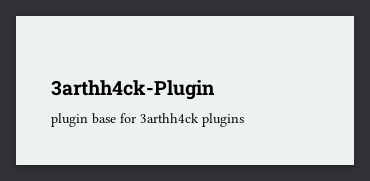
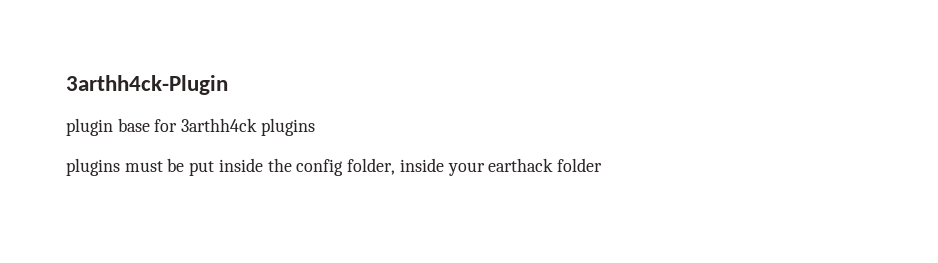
+ plugins must be put inside the config folder, inside your earthack folder

